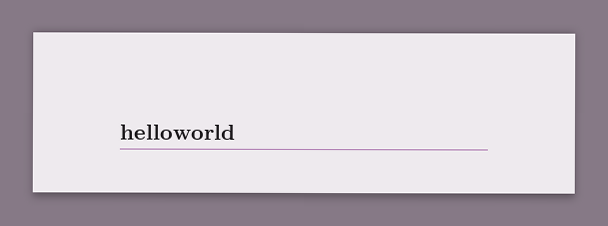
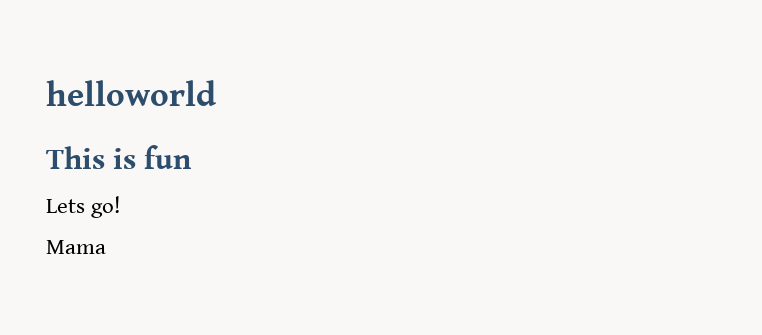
+ This is fun
+ Lets go!
+ Mama

